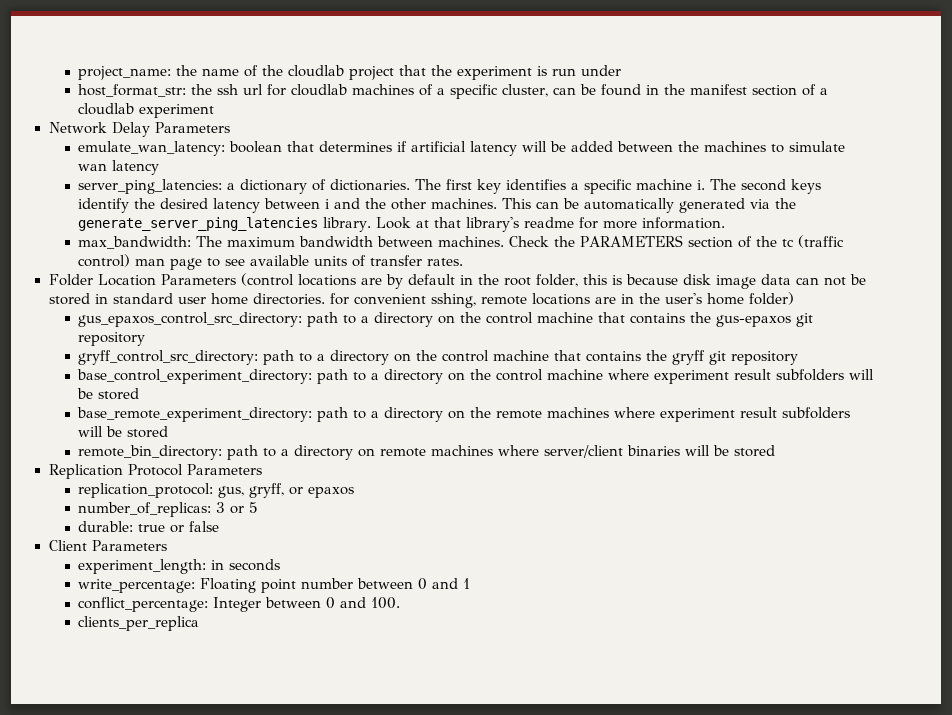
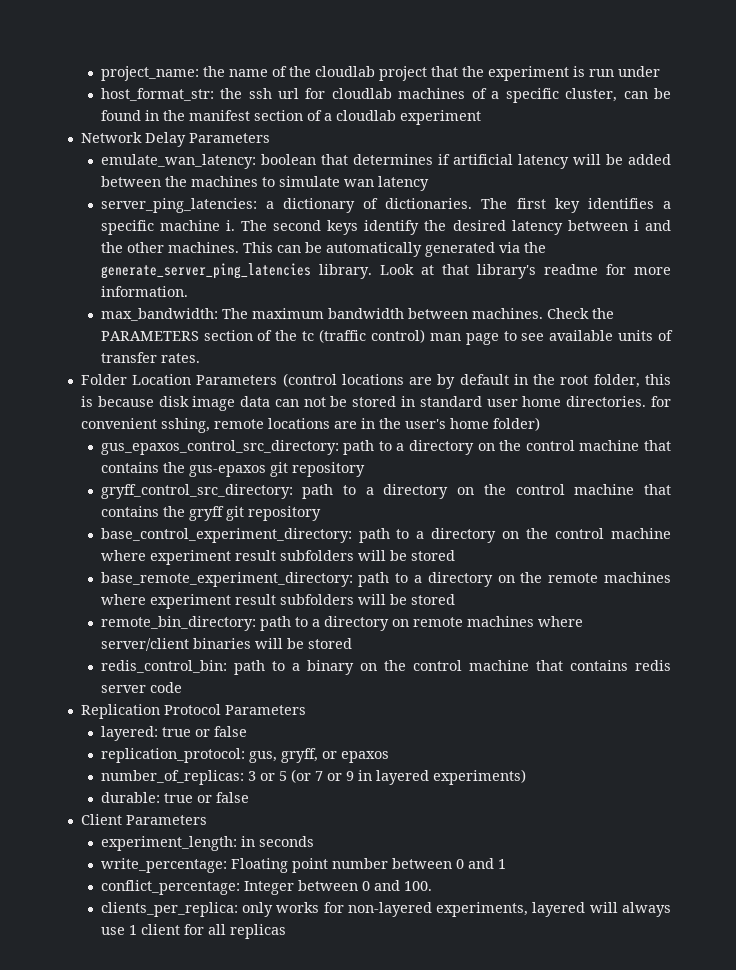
+ redis_control_bin: path to a binary on the control machine that contains redis server code
+ layered: true or false
- number_of_replicas: 3 or 5
+ number_of_replicas: 3 or 5 (or 7 or 9 in layered experiments)
- clients_per_replica
+ clients_per_replica: only works for non-layered experiments, layered will always use 1 client for all replicas

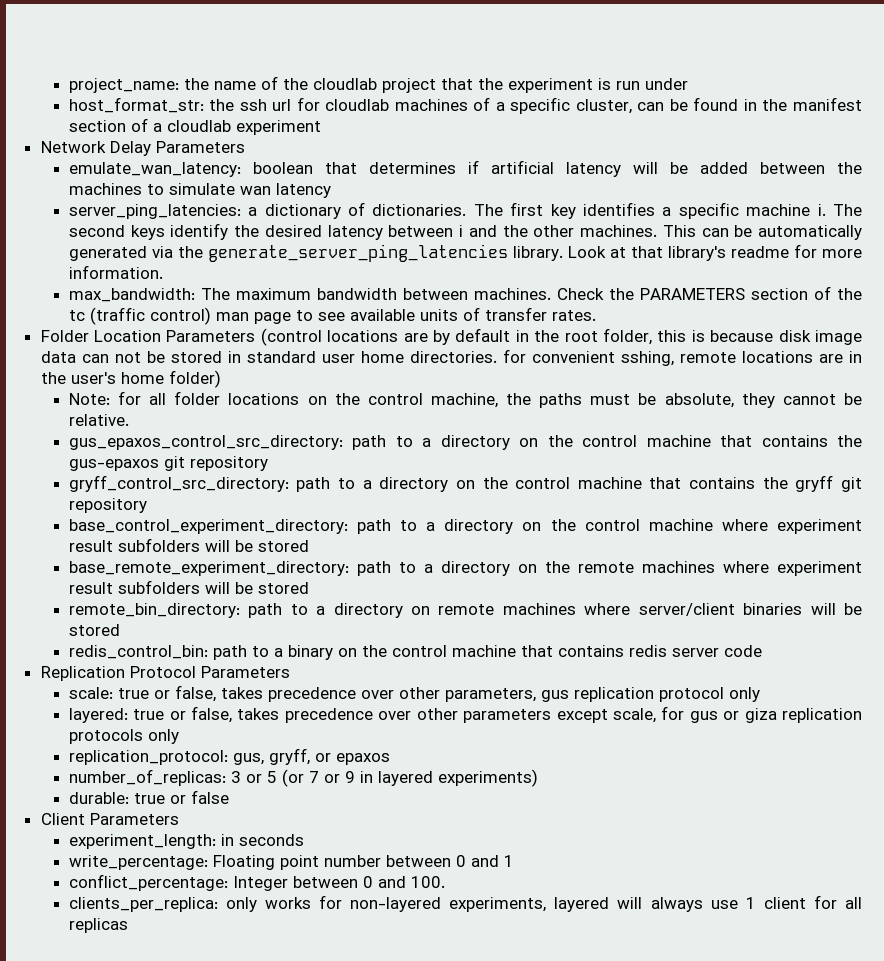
+ Note: for all folder locations on the control machine, the paths must be absolute, they cannot be relative.
- layered: true or false
+ scale: true or false, takes precedence over other parameters, gus replication protocol only
+ layered: true or false, takes precedence over other parameters except scale, for gus or giza replication protocols only

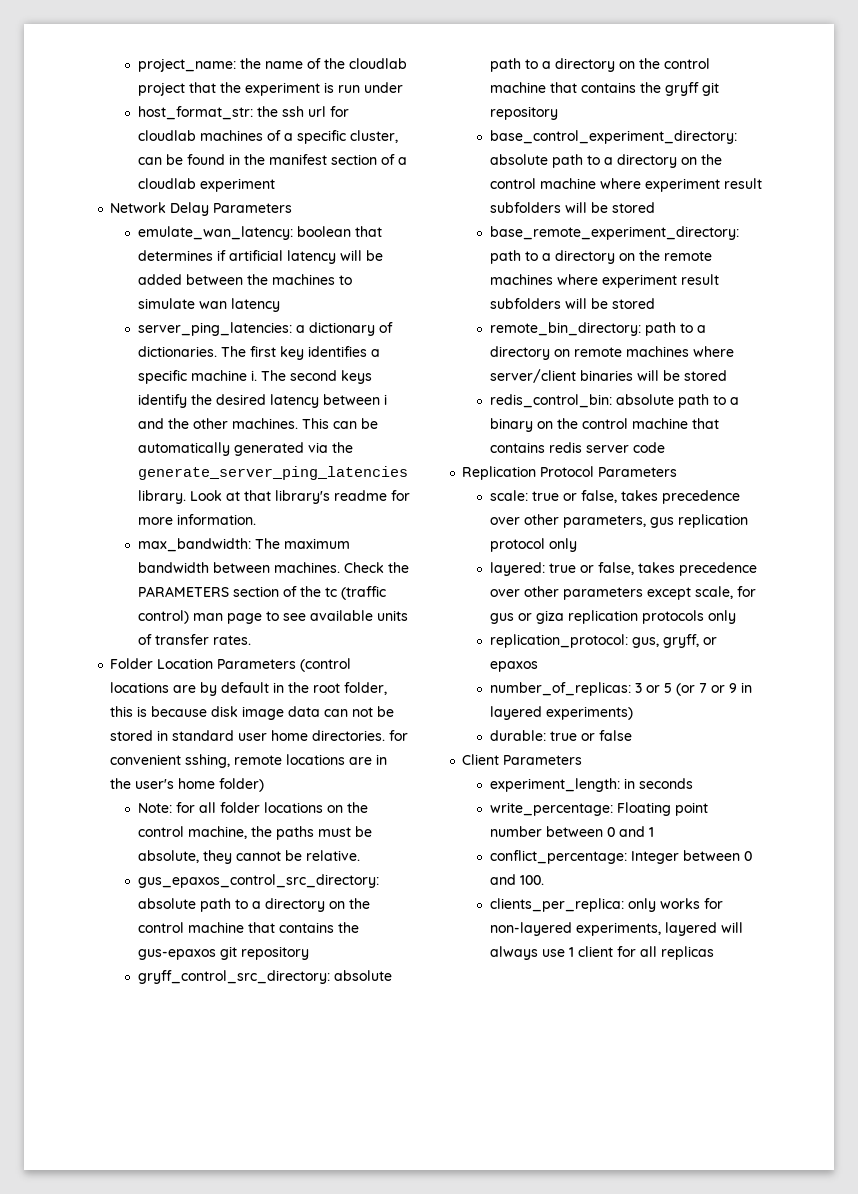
- gus_epaxos_control_src_directory: path to a directory on the control machine that contains the gus-epaxos git repository
+ gus_epaxos_control_src_directory: absolute path to a directory on the control machine that contains the gus-epaxos git repository
- gryff_control_src_directory: path to a directory on the control machine that contains the gryff git repository
+ gryff_control_src_directory: absolute path to a directory on the control machine that contains the gryff git repository
- base_control_experiment_directory: path to a directory on the control machine where experiment result subfolders will be stored
+ base_control_experiment_directory: absolute path to a directory on the control machine where experiment result subfolders will be stored
- redis_control_bin: path to a binary on the control machine that contains redis server code
+ redis_control_bin: absolute path to a binary on the control machine that contains redis server code

